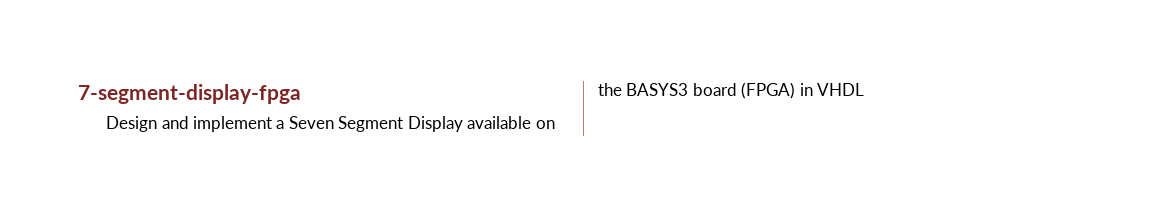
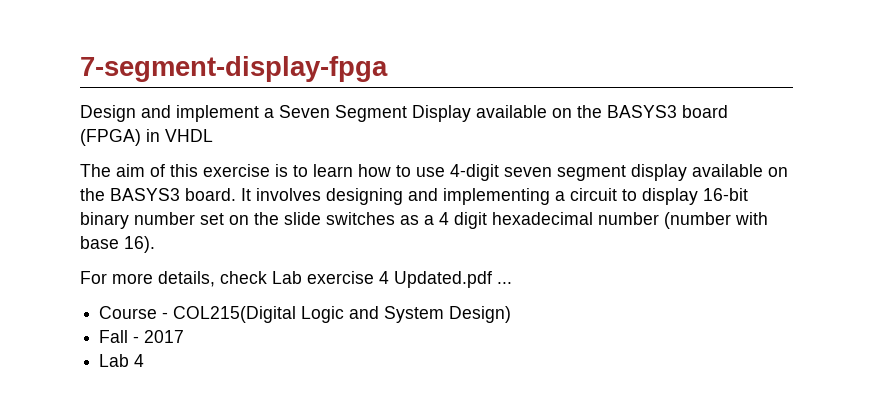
+ The aim of this exercise is to learn how to use 4-digit seven segment display available on the BASYS3 board. It involves designing and implementing a circuit to display 16-bit binary number set on the slide switches as a 4 digit hexadecimal number (number with base 16).
+ For more details, check Lab exercise 4 Updated.pdf ...
+ Course - COL215(Digital Logic and System Design)
+ Fall - 2017
+ Lab 4

